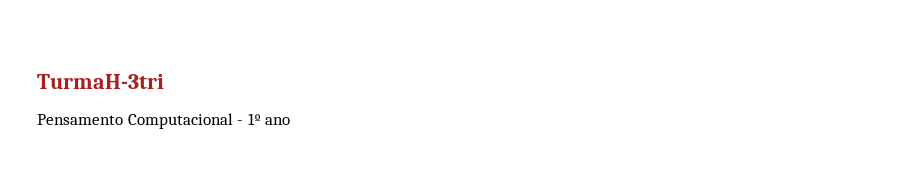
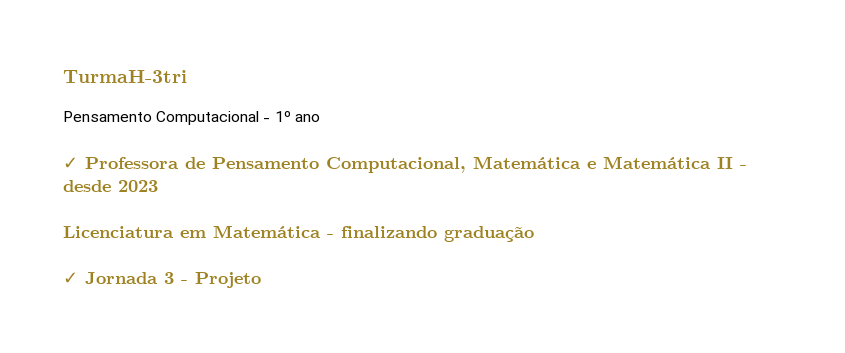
+ ✓ Professora de Pensamento Computacional, Matemática e Matemática II - desde 2023
+ Licenciatura em Matemática - finalizando graduação
+ ✓ Jornada 3 - Projeto

